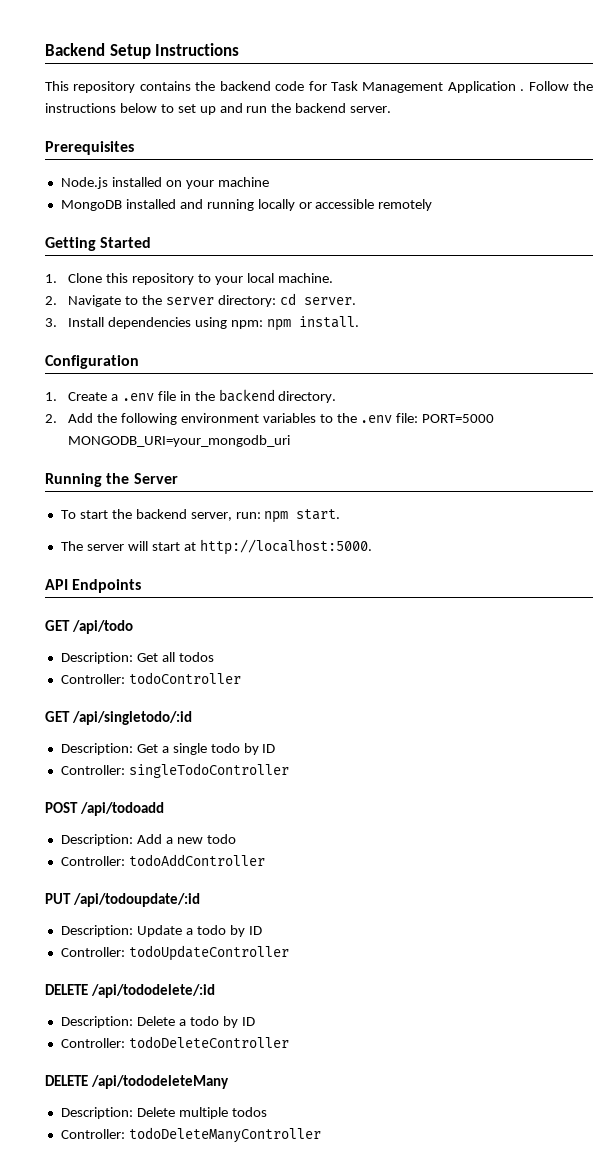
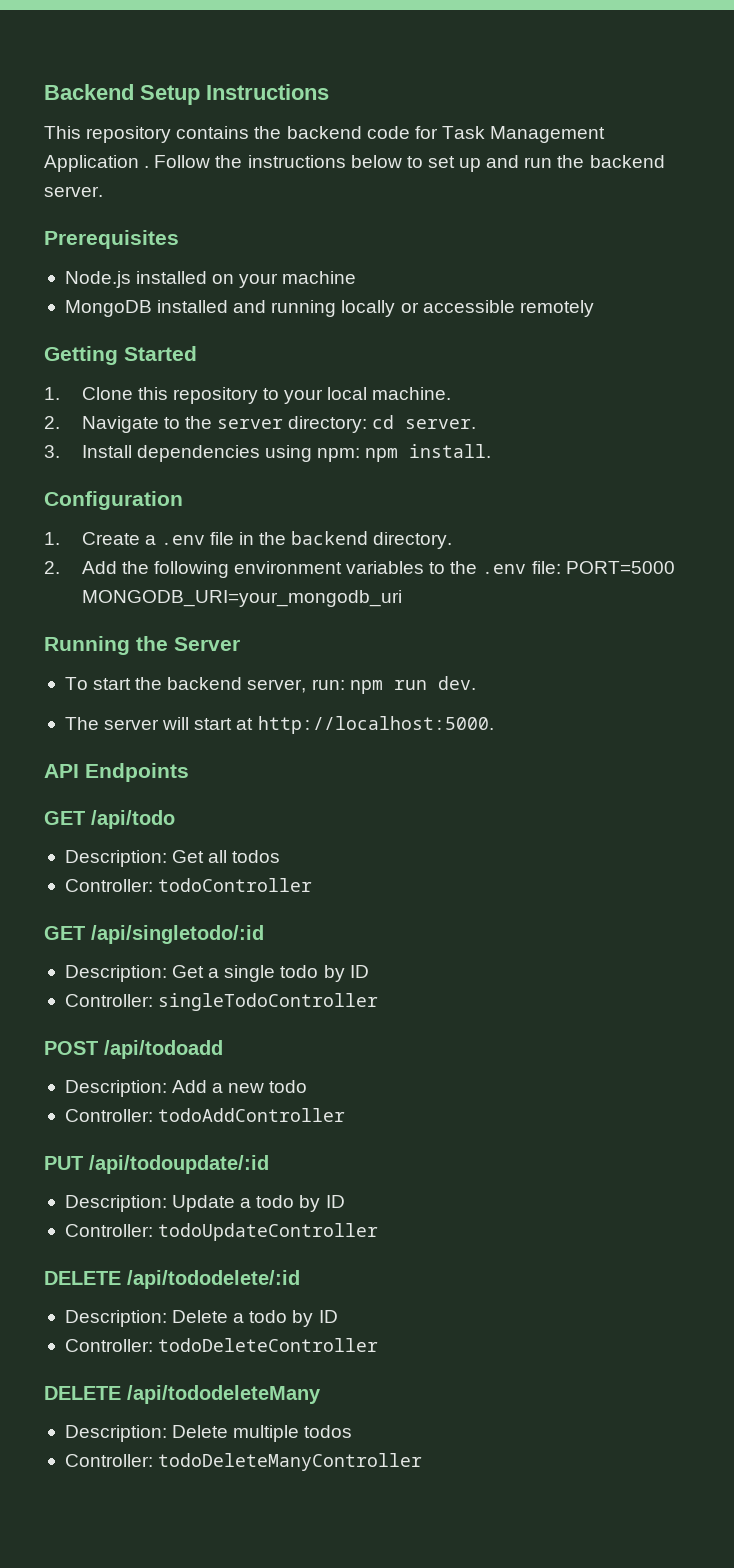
- To start the backend server, run: npm start.
+ To start the backend server, run: npm run dev.

